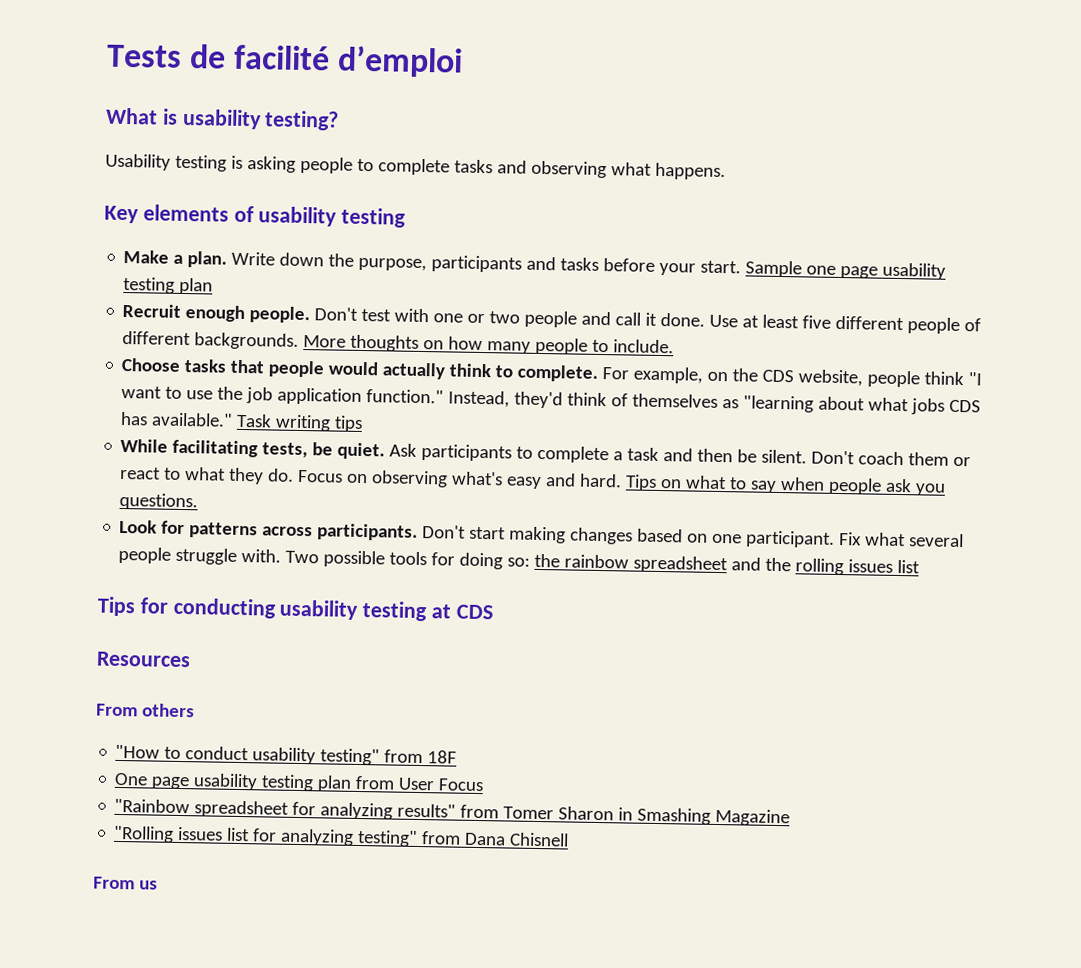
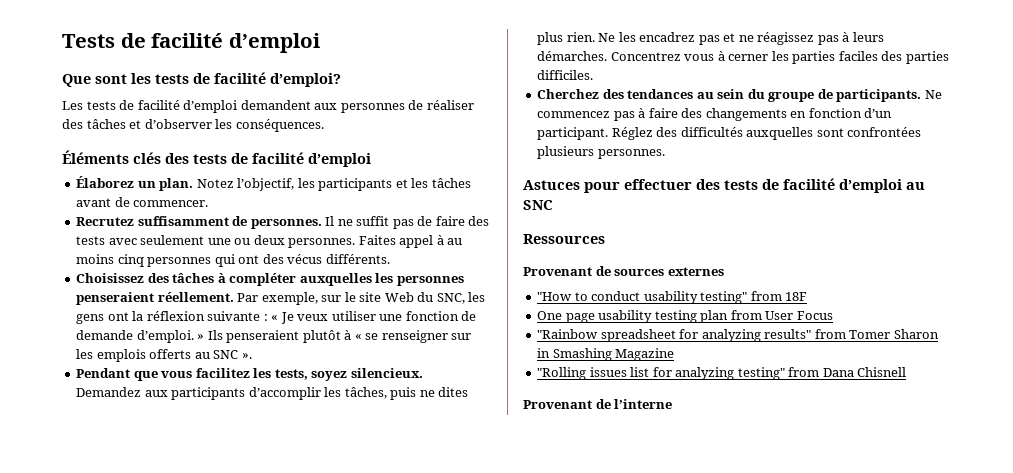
- What is usability testing?
- Usability testing is asking people to complete tasks and observing what happens.
- Key elements of usability testing
- Make a plan. Write down the purpose, participants and tasks before your start. Sample one page usability testing plan
- Recruit enough people. Don't test with one or two people and call it done. Use at least five different people of different backgrounds. More thoughts on how many people to include.
- Choose tasks that people would actually think to complete. For example, on the CDS website, people think "I want to use the job application function." Instead, they'd think of themselves as "learning about what jobs CDS has available." Task writing tips
- While facilitating tests, be quiet. Ask participants to complete a task and then be silent. Don't coach them or react to what they do. Focus on observing what's easy and hard. Tips on what to say when people ask you questions.
- Look for patterns across participants. Don't start making changes based on one participant. Fix what several people struggle with. Two possible tools for doing so: the rainbow spreadsheet and the rolling issues list
- Tips for conducting usability testing at CDS
- Resources
- From others
+ Que sont les tests de facilité d’emploi?
+ Les tests de facilité d’emploi demandent aux personnes de réaliser des tâches et d’observer les conséquences.
+ Éléments clés des tests de facilité d’emploi
+ Élaborez un plan. Notez l’objectif, les participants et les tâches avant de commencer.
+ Recrutez suffisamment de personnes. Il ne suffit pas de faire des tests avec seulement une ou deux personnes. Faites appel à au moins cinq personnes qui ont des vécus différents.
+ Choisissez des tâches à compléter auxquelles les personnes penseraient réellement. Par exemple, sur le site Web du SNC, les gens ont la réflexion suivante : « Je veux utiliser une fonction de demande d’emploi. » Ils penseraient plutôt à « se renseigner sur les emplois offerts au SNC ».
+ Pendant que vous facilitez les tests, soyez silencieux. Demandez aux participants d’accomplir les tâches, puis ne dites plus rien. Ne les encadrez pas et ne réagissez pas à leurs démarches. Concentrez vous à cerner les parties faciles des parties difficiles.
+ Cherchez des tendances au sein du groupe de participants. Ne commencez pas à faire des changements en fonction d’un participant. Réglez des difficultés auxquelles sont confrontées plusieurs personnes.
+ Astuces pour effectuer des tests de facilité d’emploi au SNC
+ Ressources
+ Provenant de sources externes
- From us
+ Provenant de l’interne

